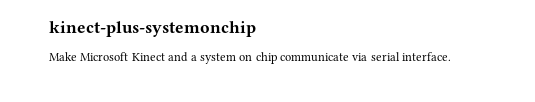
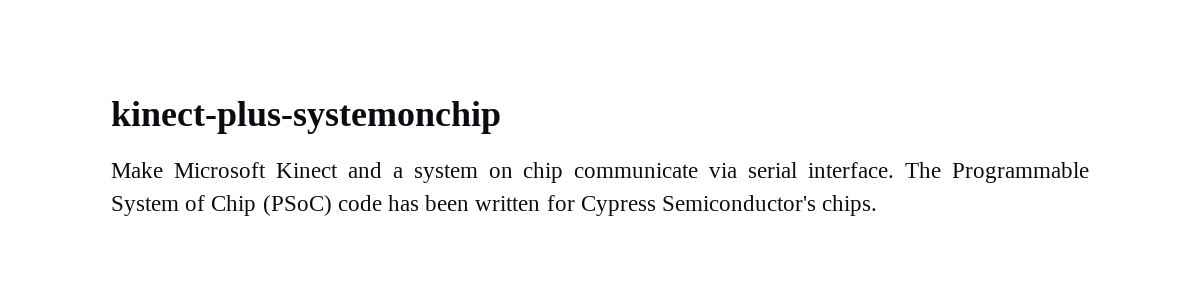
+ The Programmable System of Chip (PSoC) code has been written for Cypress Semiconductor's chips.

